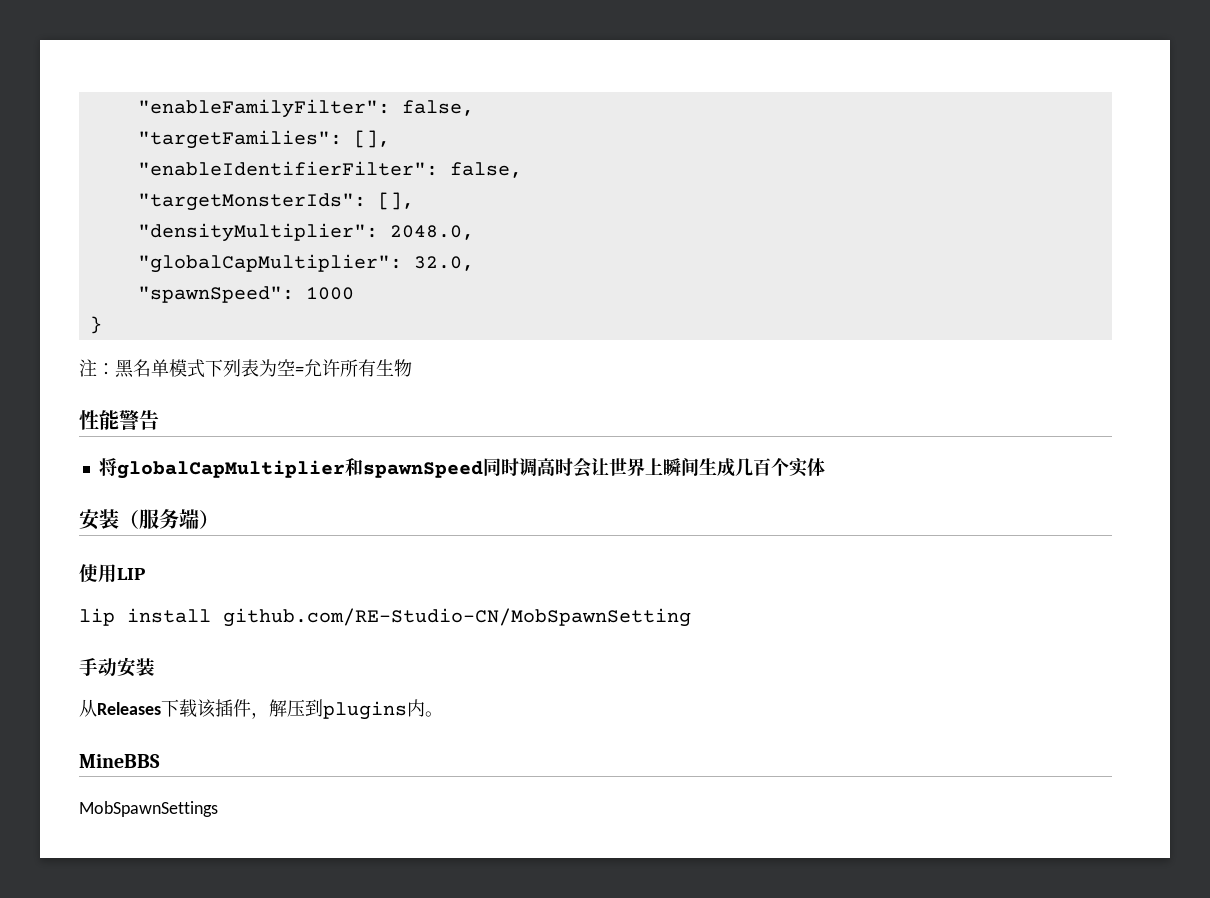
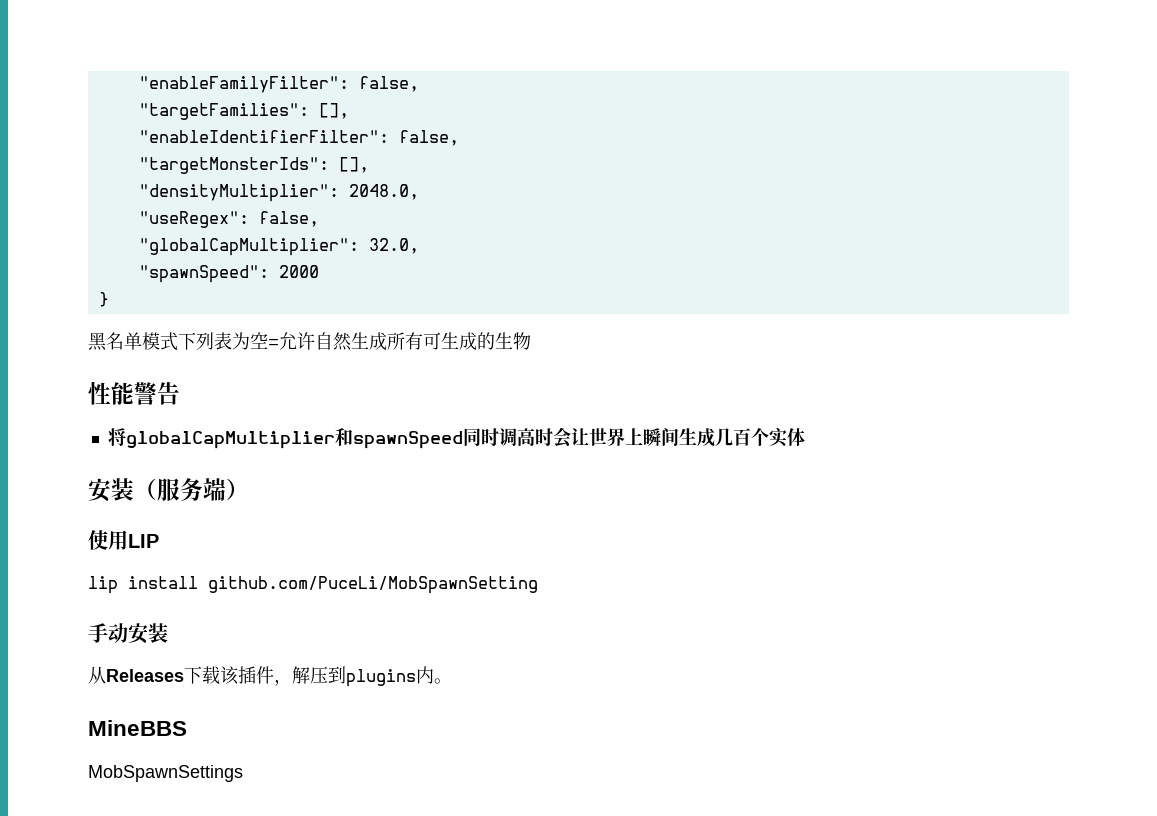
+ "useRegex": false,
- "spawnSpeed": 1000
+ "spawnSpeed": 2000
- 注：黑名单模式下列表为空=允许所有生物
+ 黑名单模式下列表为空=允许自然生成所有可生成的生物
- lip install github.com/RE-Studio-CN/MobSpawnSetting
+ lip install github.com/PuceLi/MobSpawnSetting

